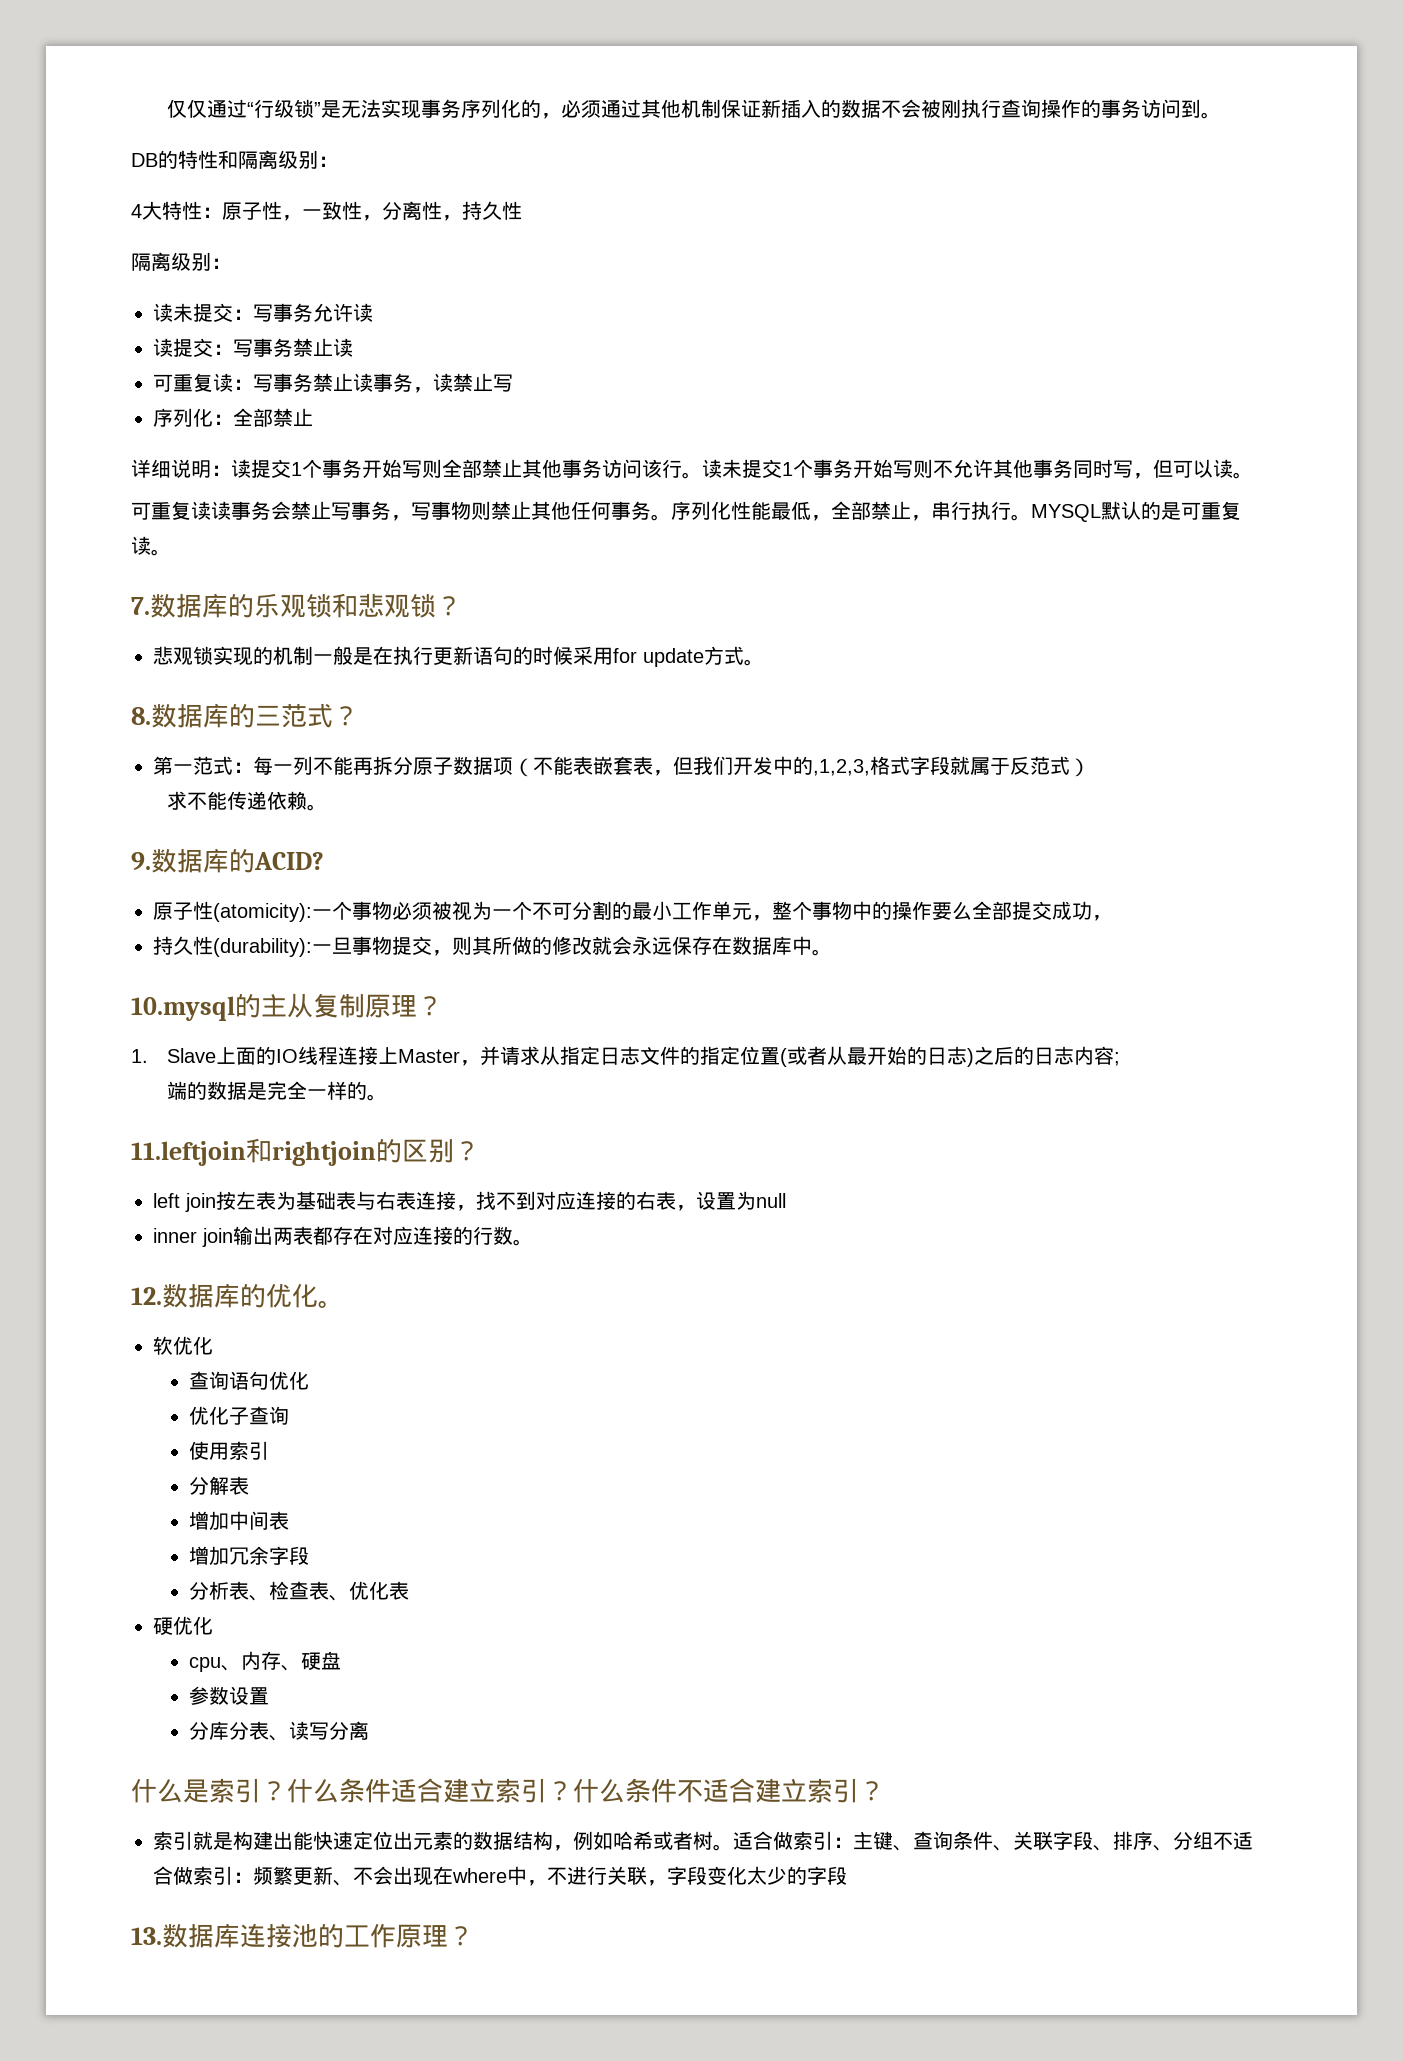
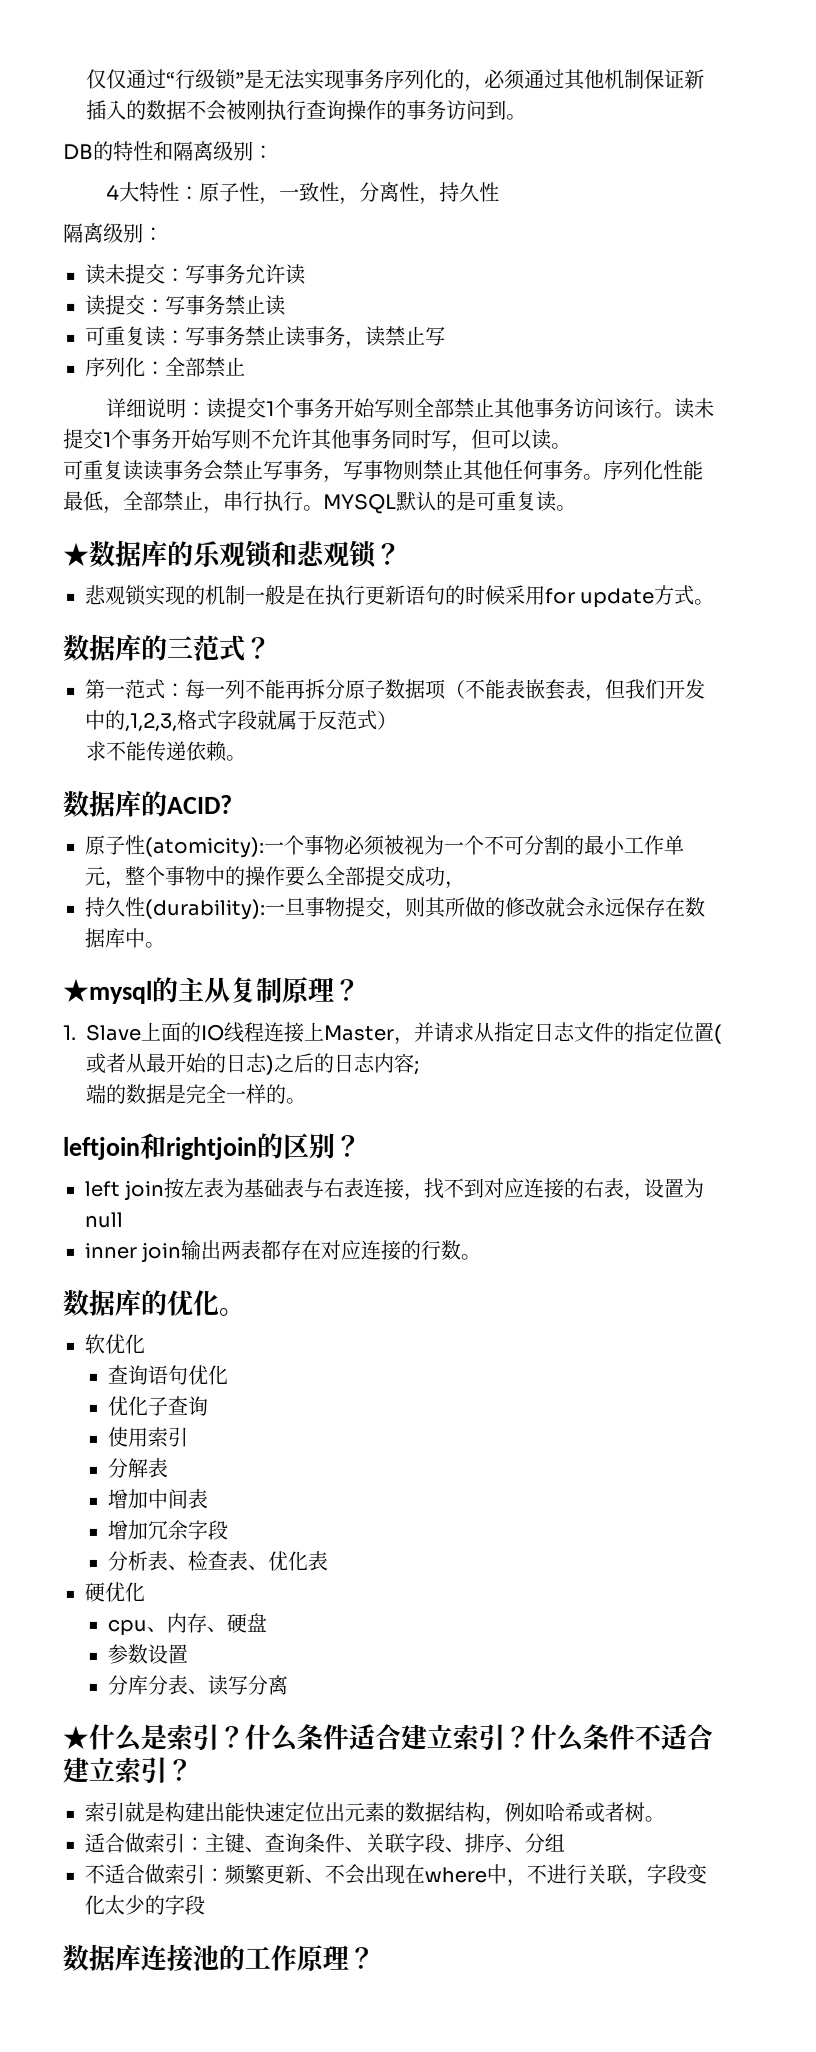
- 7.数据库的乐观锁和悲观锁？
+ ★数据库的乐观锁和悲观锁？
- 8.数据库的三范式？
+ 数据库的三范式？
- 9.数据库的ACID?
+ 数据库的ACID?
- 10.mysql的主从复制原理？
+ ★mysql的主从复制原理？
- 11.leftjoin和rightjoin的区别？
+ leftjoin和rightjoin的区别？
- 12.数据库的优化。
+ 数据库的优化。
- 什么是索引？
+ ★什么是索引？
- 索引就是构建出能快速定位出元素的数据结构，例如哈希或者树。适合做索引：主键、查询条件、关联字段、排序、分组不适合做索引：频繁更新、不会出现在where中，不进行关联，字段变化太少的字段
+ 索引就是构建出能快速定位出元素的数据结构，例如哈希或者树。
+ 适合做索引：主键、查询条件、关联字段、排序、分组
+ 不适合做索引：频繁更新、不会出现在where中，不进行关联，字段变化太少的字段
- 13.数据库连接池的工作原理？
+ 数据库连接池的工作原理？

